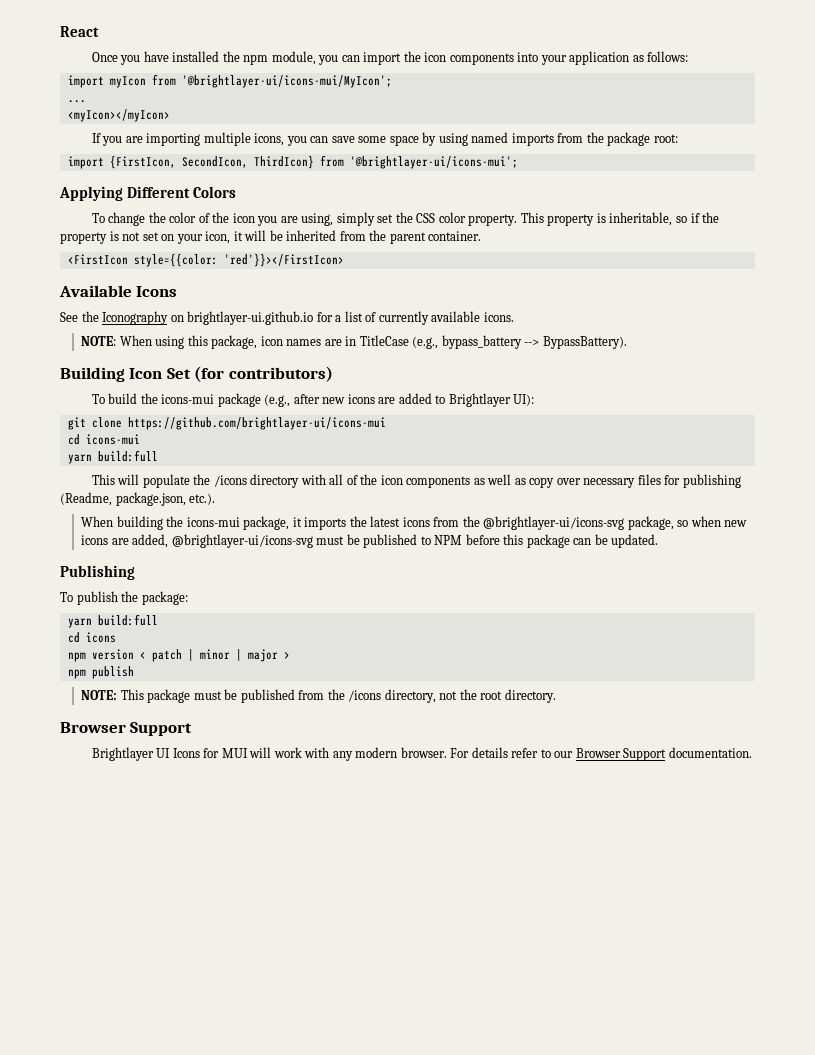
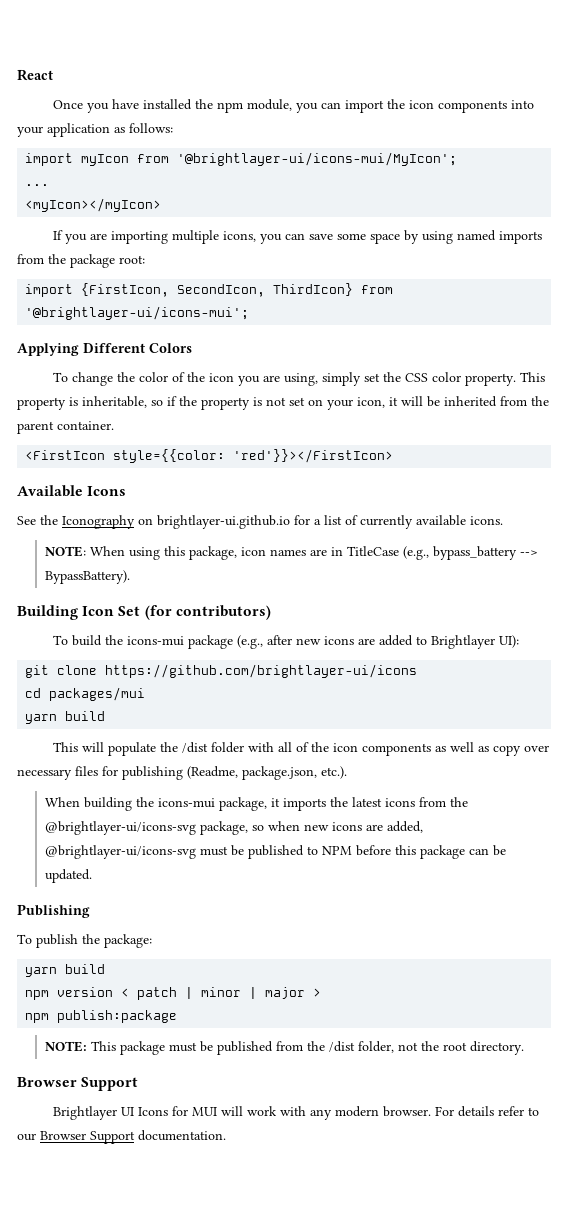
- git clone https://github.com/brightlayer-ui/icons-mui
- cd icons-mui
- yarn build:full
+ git clone https://github.com/brightlayer-ui/icons
+ cd packages/mui
+ yarn build
- This will populate the /icons directory with all of the icon components as well as copy over necessary files for publishing (Readme, package.json, etc.).
+ This will populate the /dist folder with all of the icon components as well as copy over necessary files for publishing (Readme, package.json, etc.).
  To publish the package:
- yarn build:full
- cd icons
+ yarn build
- npm publish
+ npm publish:package
- NOTE: This package must be published from the /icons directory, not the root directory.
+ NOTE: This package must be published from the /dist folder, not the root directory.

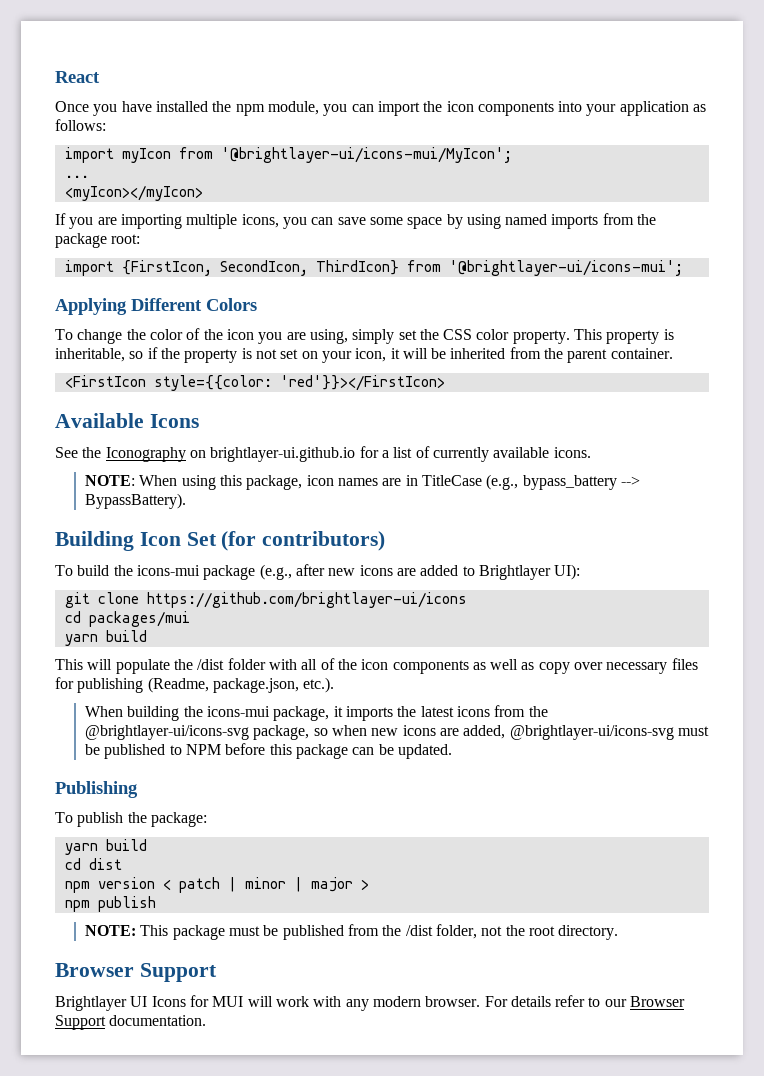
+ cd dist
- npm publish:package
+ npm publish

